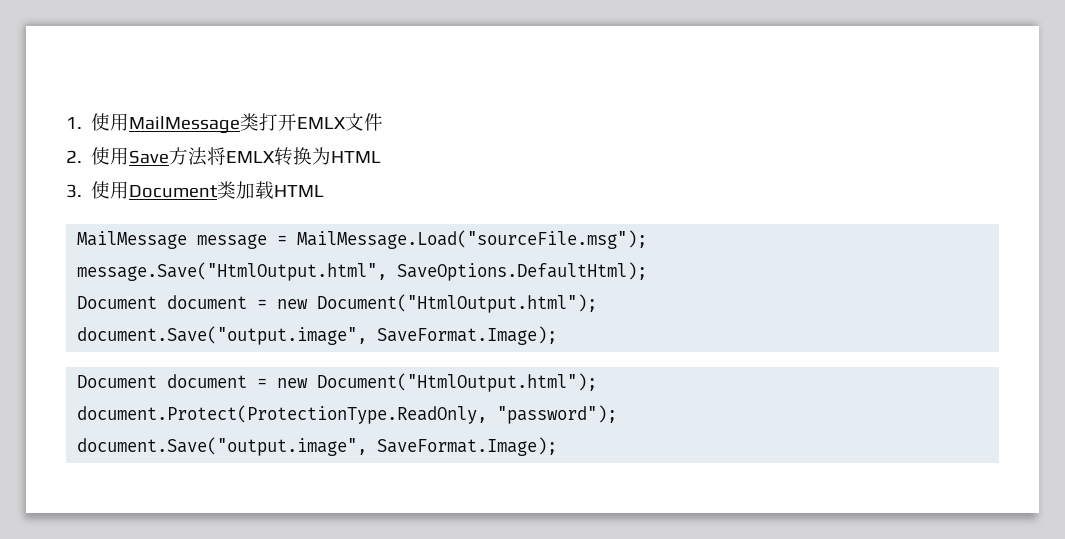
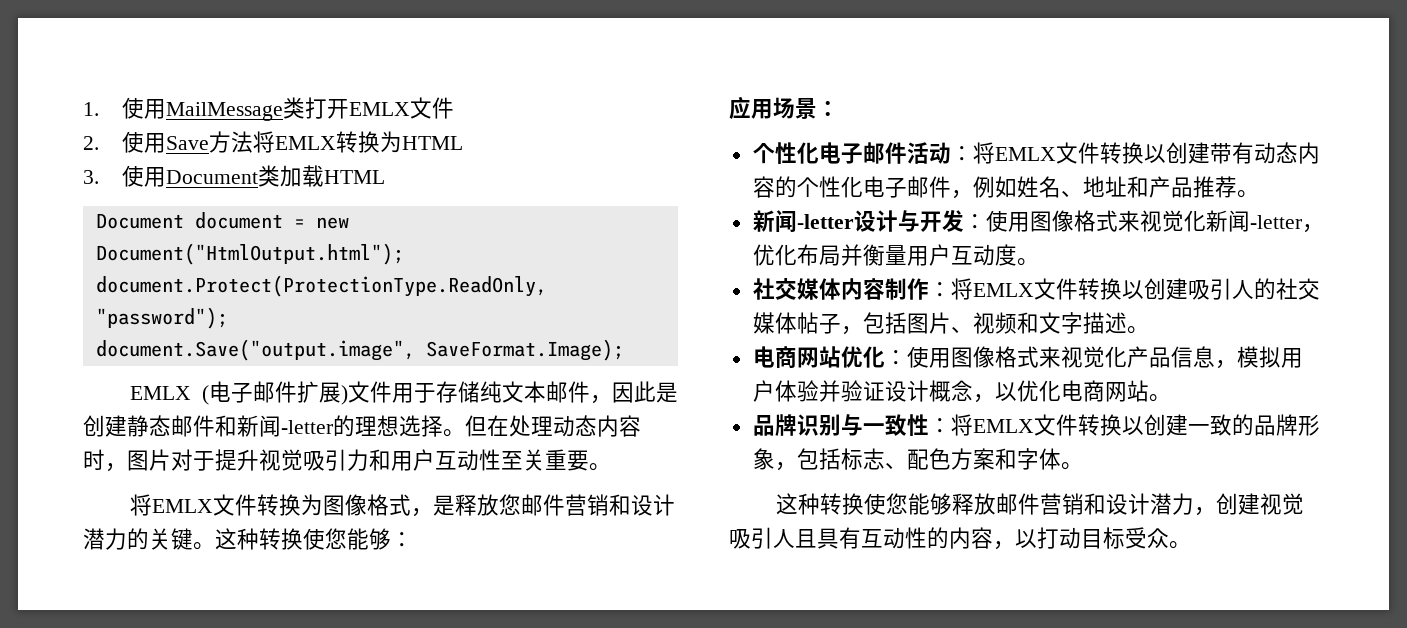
- MailMessage message = MailMessage.Load("sourceFile.msg");
- message.Save("HtmlOutput.html", SaveOptions.DefaultHtml);
- Document document = new Document("HtmlOutput.html");
- document.Save("output.image", SaveFormat.Image);
+ EMLX (电子邮件扩展)文件用于存储纯文本邮件，因此是创建静态邮件和新闻-letter的理想选择。但在处理动态内容时，图片对于提升视觉吸引力和用户互动性至关重要。
+ 将EMLX文件转换为图像格式，是释放您邮件营销和设计潜力的关键。这种转换使您能够：
+ 应用场景：
+ 个性化电子邮件活动：将EMLX文件转换以创建带有动态内容的个性化电子邮件，例如姓名、地址和产品推荐。
+ 新闻-letter设计与开发：使用图像格式来视觉化新闻-letter，优化布局并衡量用户互动度。
+ 社交媒体内容制作：将EMLX文件转换以创建吸引人的社交媒体帖子，包括图片、视频和文字描述。
+ 电商网站优化：使用图像格式来视觉化产品信息，模拟用户体验并验证设计概念，以优化电商网站。
+ 品牌识别与一致性：将EMLX文件转换以创建一致的品牌形象，包括标志、配色方案和字体。
+ 这种转换使您能够释放邮件营销和设计潜力，创建视觉吸引人且具有互动性的内容，以打动目标受众。

